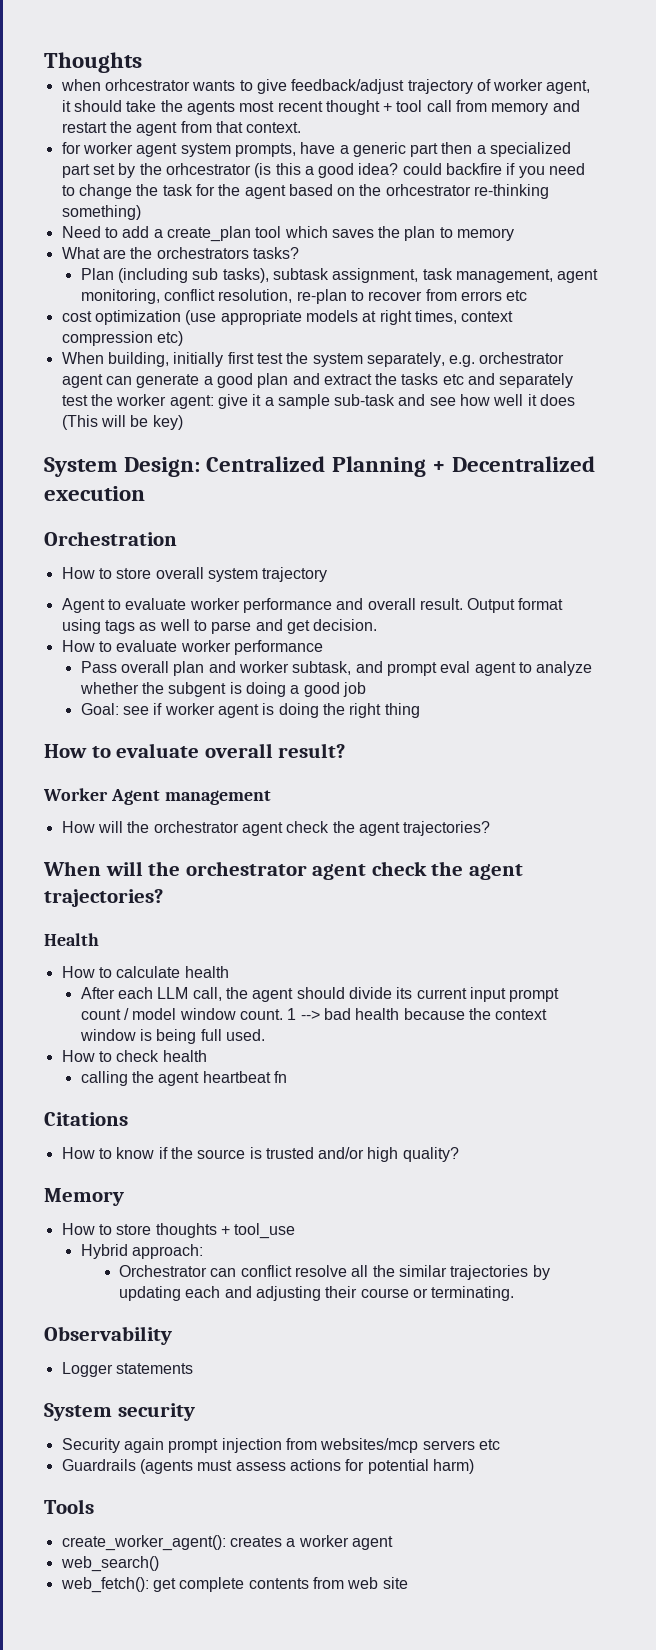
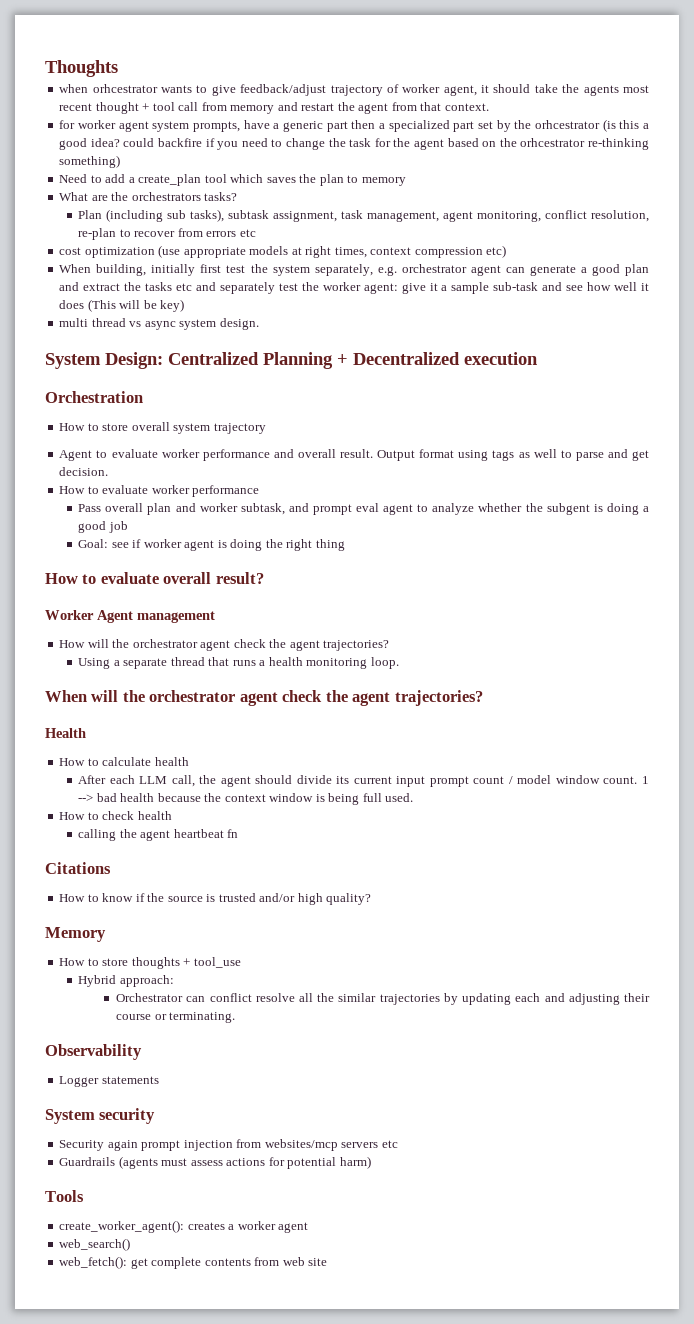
+ multi thread vs async system design.
+ Using a separate thread that runs a health monitoring loop.

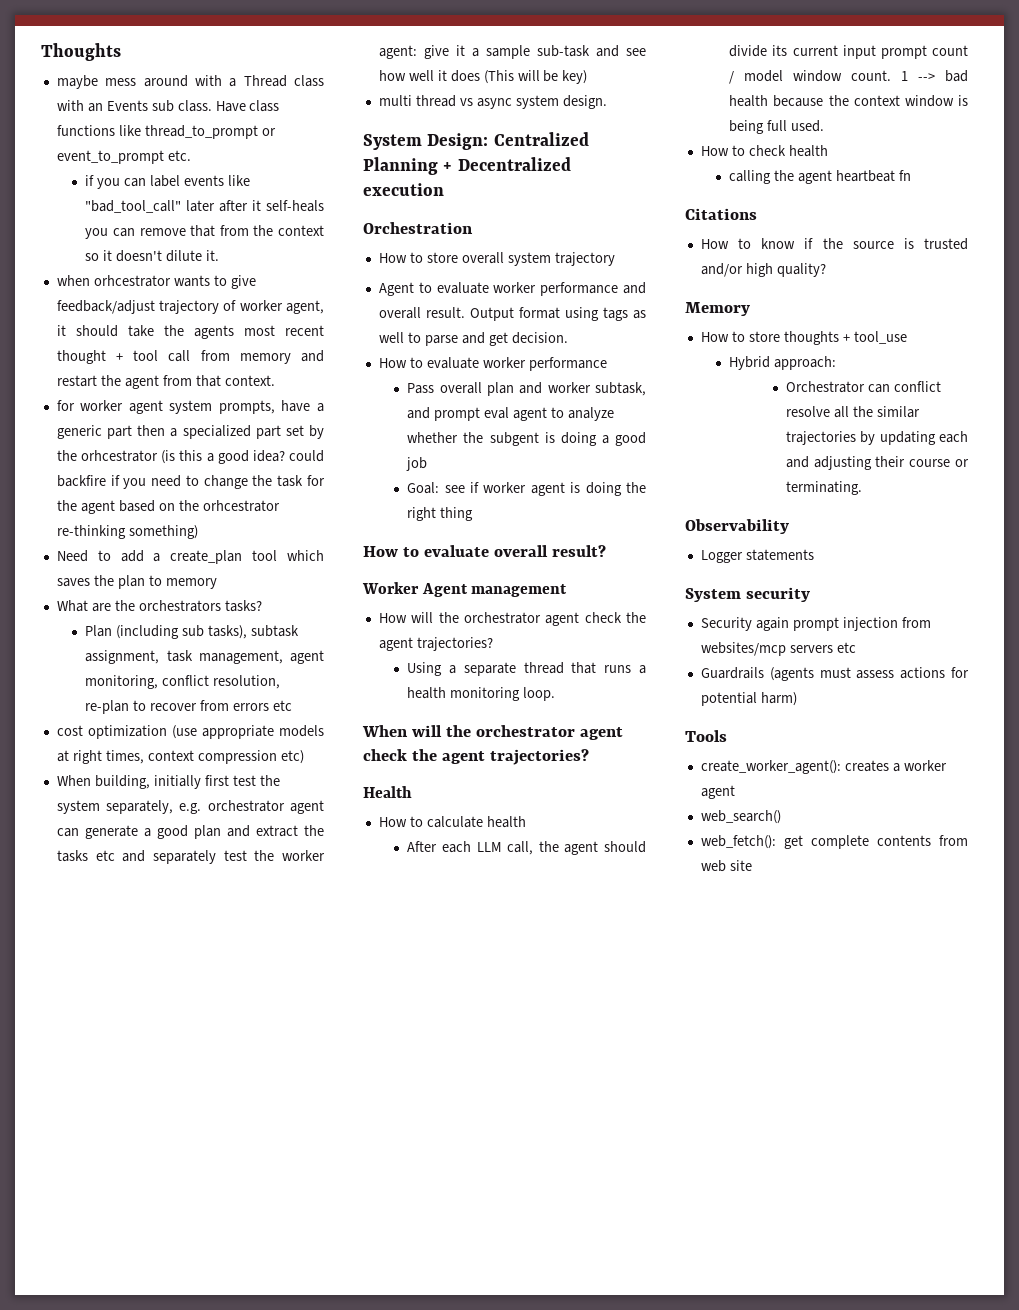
+ maybe mess around with a Thread class with an Events sub class. Have class functions like thread_to_prompt or event_to_prompt etc.
+ if you can label events like "bad_tool_call" later after it self-heals you can remove that from the context so it doesn't dilute it.

